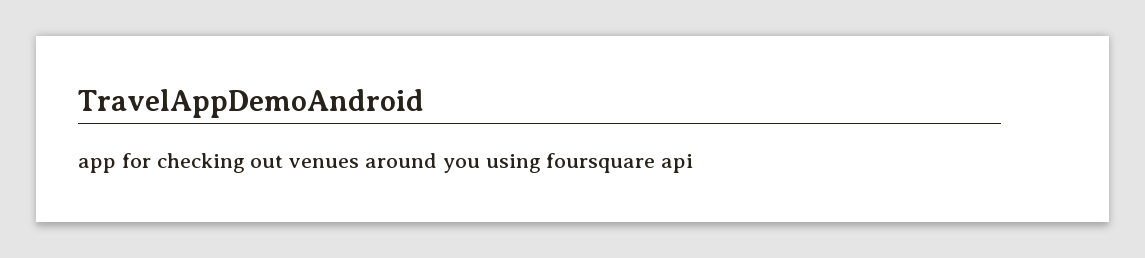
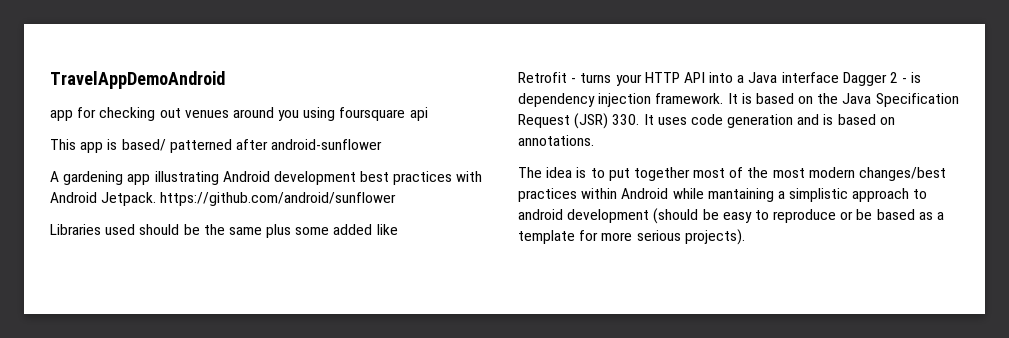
+ This app is based/ patterned after android-sunflower
+ A gardening app illustrating Android development best practices with Android Jetpack. https://github.com/android/sunflower
+ Libraries used should be the same plus some added like
+ Retrofit - turns your HTTP API into a Java interface Dagger 2 - is dependency injection framework. It is based on the Java Specification Request (JSR) 330. It uses code generation and is based on annotations.
+ The idea is to put together most of the most modern changes/best practices within Android while mantaining a simplistic approach to android development (should be easy to reproduce or be based as a template for more serious projects).

